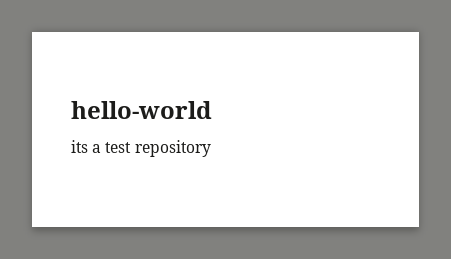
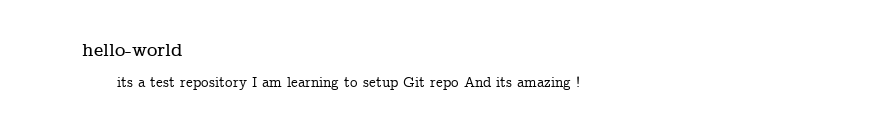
- its a test repository
+ its a test repository I am learning to setup Git repo And its amazing !

